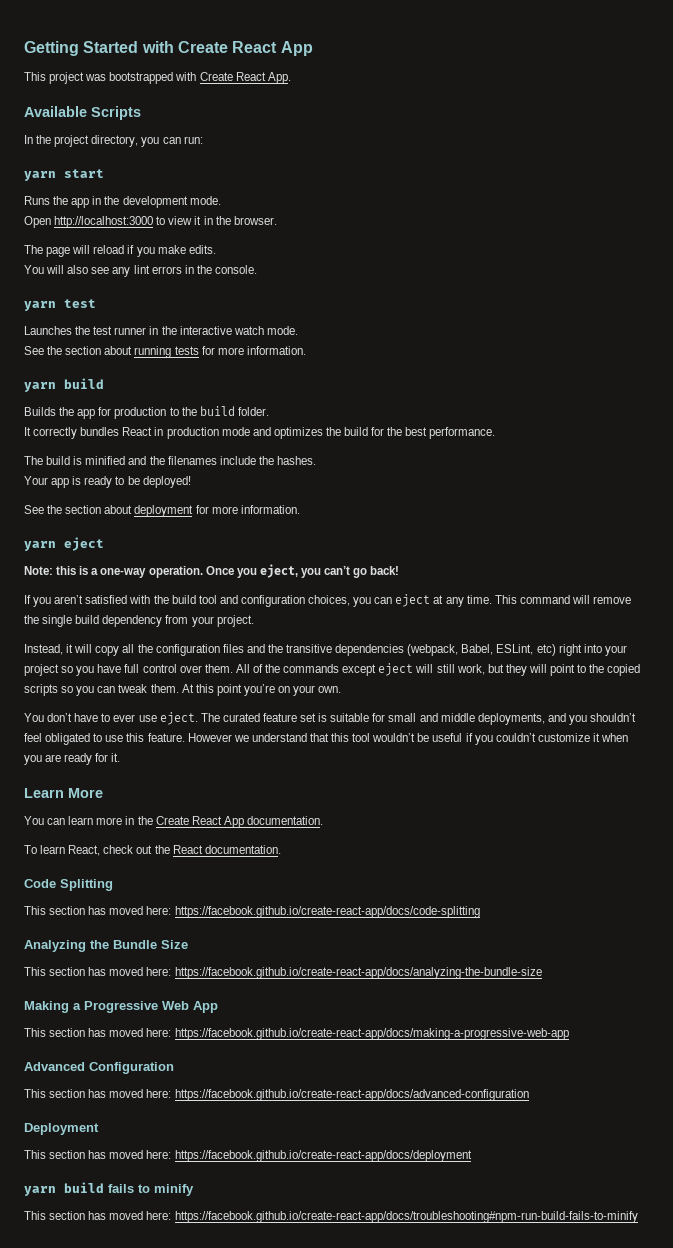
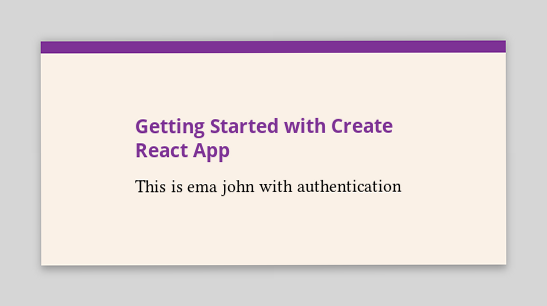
- This project was bootstrapped with Create React App.
- Available Scripts
- In the project directory, you can run:
- yarn start
- Runs the app in the development mode.
- Open http://localhost:3000 to view it in the browser.
- The page will reload if you make edits.
- You will also see any lint errors in the console.
- yarn test
- Launches the test runner in the interactive watch mode.
- See the section about running tests for more information.
- yarn build
- Builds the app for production to the build folder.
- It correctly bundles React in production mode and optimizes the build for the best performance.
- The build is minified and the filenames include the hashes.
- Your app is ready to be deployed!
- See the section about deployment for more information.
- yarn eject
- Note: this is a one-way operation. Once you eject, you can’t go back!
- If you aren’t satisfied with the build tool and configuration choices, you can eject at any time. This command will remove the single build dependency from your project.
- Instead, it will copy all the configuration files and the transitive dependencies (webpack, Babel, ESLint, etc) right into your project so you have full control over them. All of the commands except eject will still work, but they will point to the copied scripts so you can tweak them. At this point you’re on your own.
- You don’t have to ever use eject. The curated feature set is suitable for small and middle deployments, and you shouldn’t feel obligated to use this feature. However we understand that this tool wouldn’t be useful if you couldn’t customize it when you are ready for it.
- Learn More
- You can learn more in the Create React App documentation.
- To learn React, check out the React documentation.
- Code Splitting
- This section has moved here: https://facebook.github.io/create-react-app/docs/code-splitting
- Analyzing the Bundle Size
- This section has moved here: https://facebook.github.io/create-react-app/docs/analyzing-the-bundle-size
- Making a Progressive Web App
- This section has moved here: https://facebook.github.io/create-react-app/docs/making-a-progressive-web-app
- Advanced Configuration
- This section has moved here: https://facebook.github.io/create-react-app/docs/advanced-configuration
- Deployment
- This section has moved here: https://facebook.github.io/create-react-app/docs/deployment
- yarn build fails to minify
- This section has moved here: https://facebook.github.io/create-react-app/docs/troubleshooting#npm-run-build-fails-to-minify
+ This is ema john with authentication

